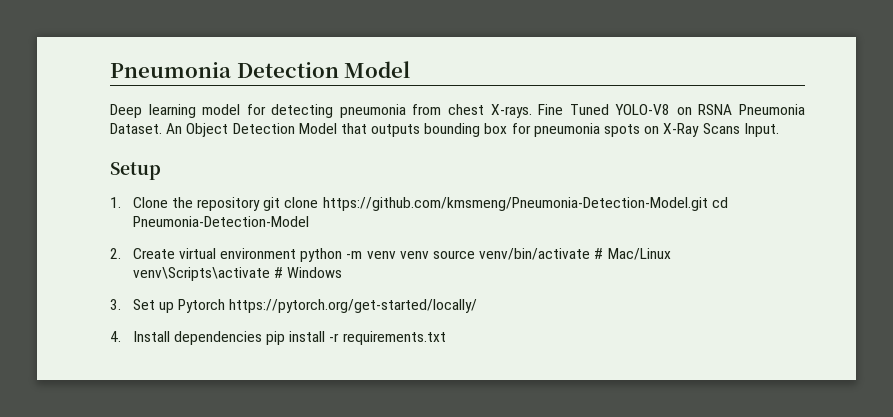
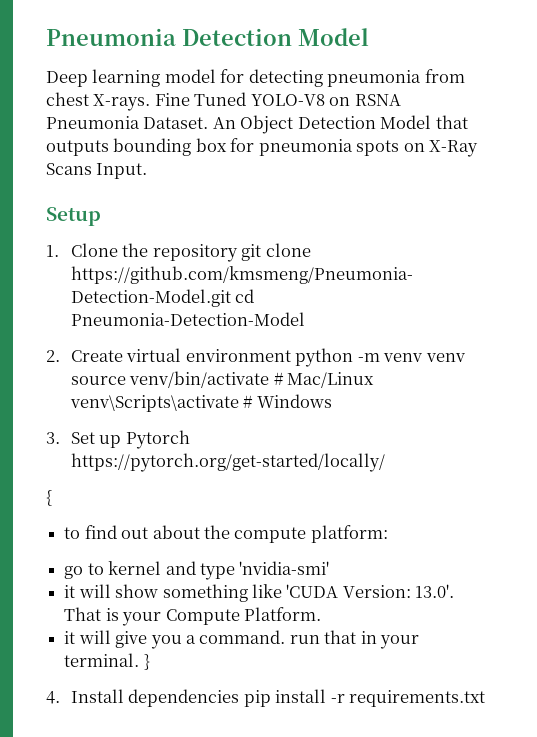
+ {
+ to find out about the compute platform:
+ go to kernel and type 'nvidia-smi'
+ it will show something like 'CUDA Version: 13.0'. That is your Compute Platform.
+ it will give you a command. run that in your terminal. }

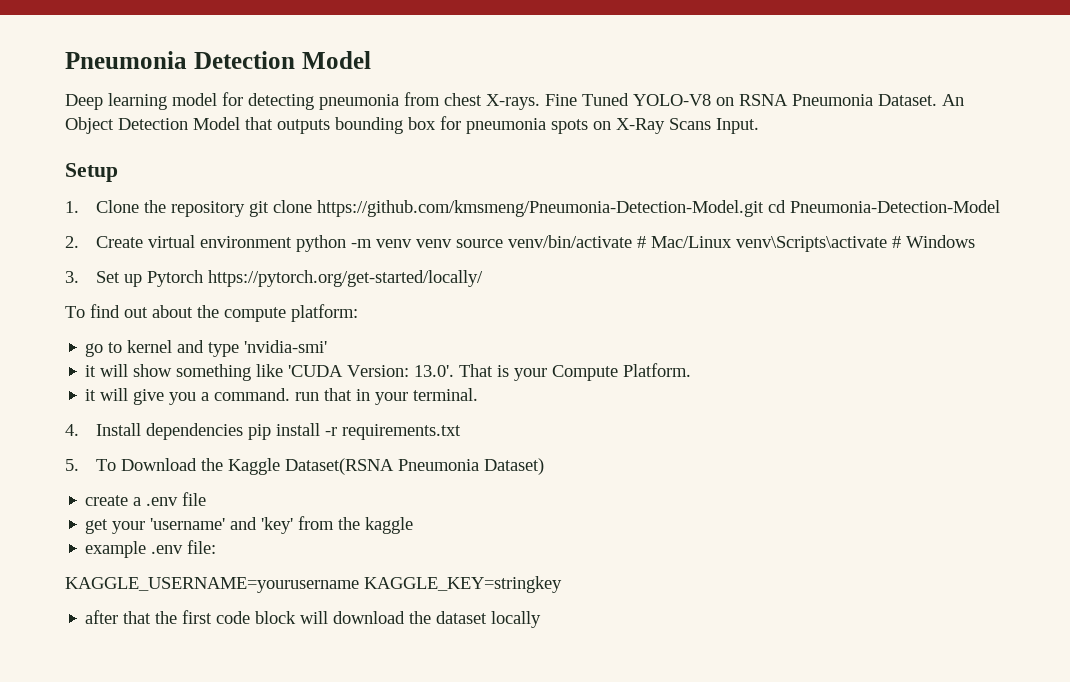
- {
- to find out about the compute platform:
+ To find out about the compute platform:
- }
+ 5. To Download the Kaggle Dataset(RSNA Pneumonia Dataset)
+ create a .env file
+ get your 'username' and 'key' from the kaggle
+ example .env file:
+ KAGGLE_USERNAME=yourusername KAGGLE_KEY=stringkey
+ after that the first code block will download the dataset locally

